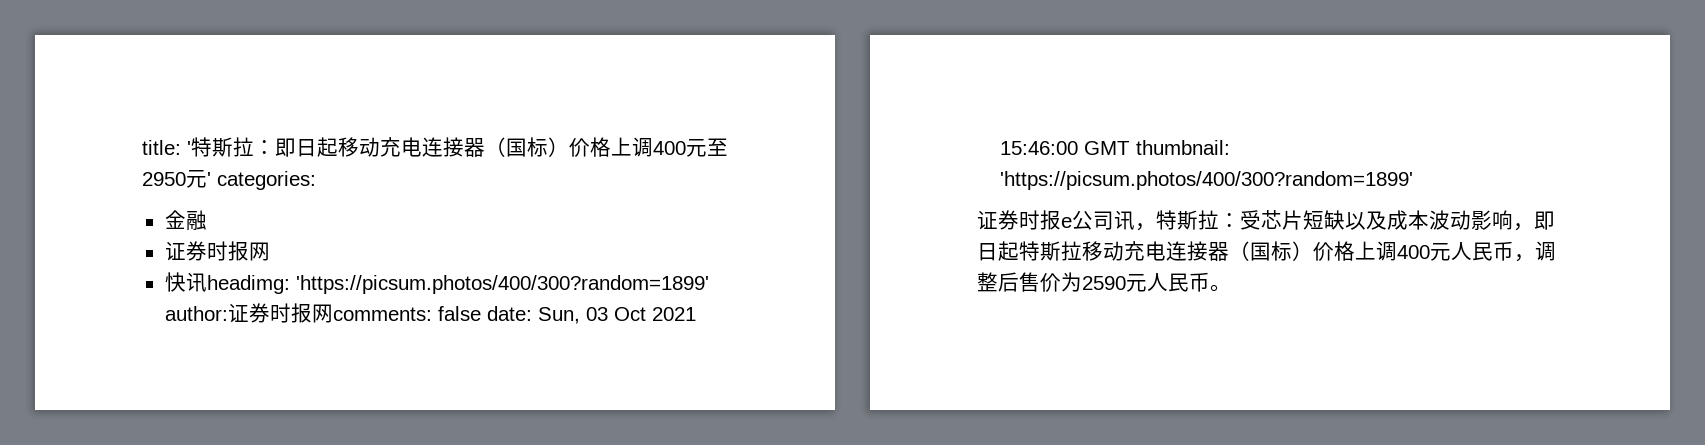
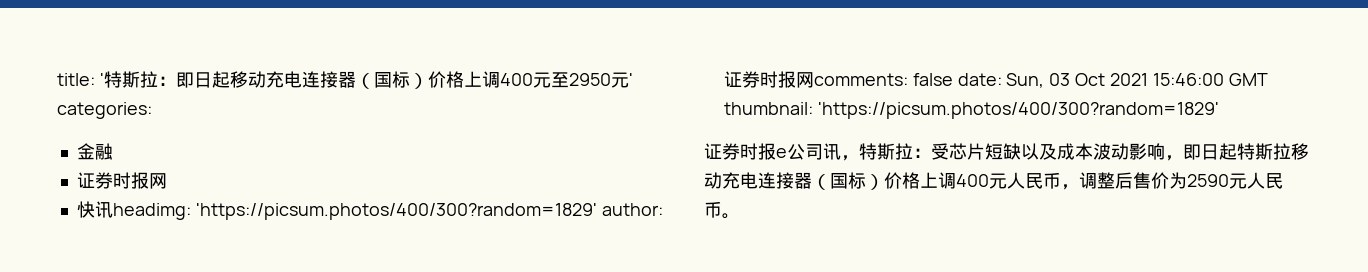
- 快讯headimg: 'https://picsum.photos/400/300?random=1899' author:证券时报网comments: false date: Sun, 03 Oct 2021 15:46:00 GMT thumbnail: 'https://picsum.photos/400/300?random=1899'
+ 快讯headimg: 'https://picsum.photos/400/300?random=1829' author:证券时报网comments: false date: Sun, 03 Oct 2021 15:46:00 GMT thumbnail: 'https://picsum.photos/400/300?random=1829'

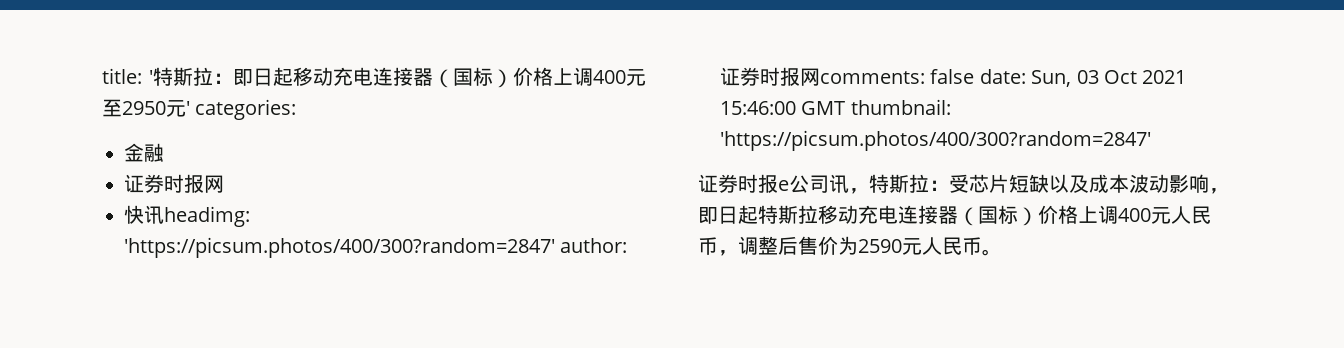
- 快讯headimg: 'https://picsum.photos/400/300?random=1829' author:证券时报网comments: false date: Sun, 03 Oct 2021 15:46:00 GMT thumbnail: 'https://picsum.photos/400/300?random=1829'
+ 快讯headimg: 'https://picsum.photos/400/300?random=2847' author:证券时报网comments: false date: Sun, 03 Oct 2021 15:46:00 GMT thumbnail: 'https://picsum.photos/400/300?random=2847'

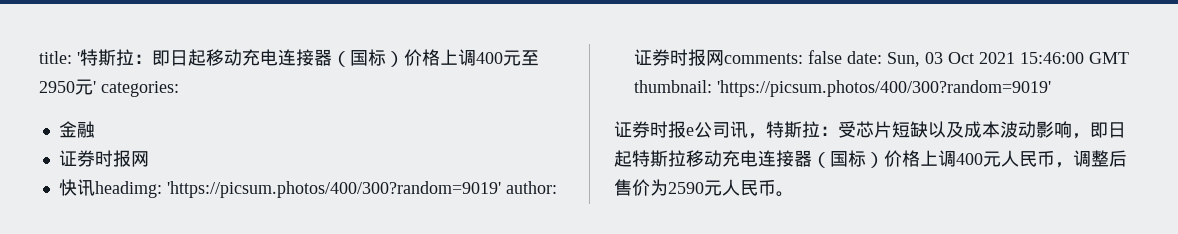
- 快讯headimg: 'https://picsum.photos/400/300?random=2847' author:证券时报网comments: false date: Sun, 03 Oct 2021 15:46:00 GMT thumbnail: 'https://picsum.photos/400/300?random=2847'
+ 快讯headimg: 'https://picsum.photos/400/300?random=9019' author:证券时报网comments: false date: Sun, 03 Oct 2021 15:46:00 GMT thumbnail: 'https://picsum.photos/400/300?random=9019'

